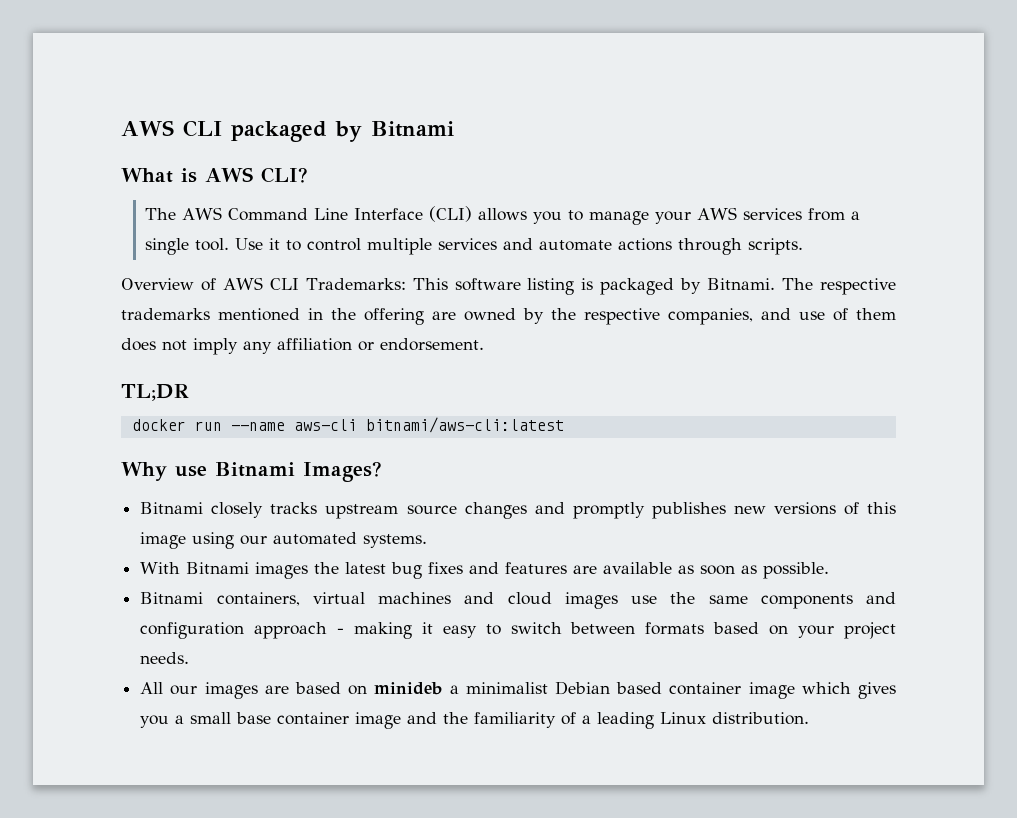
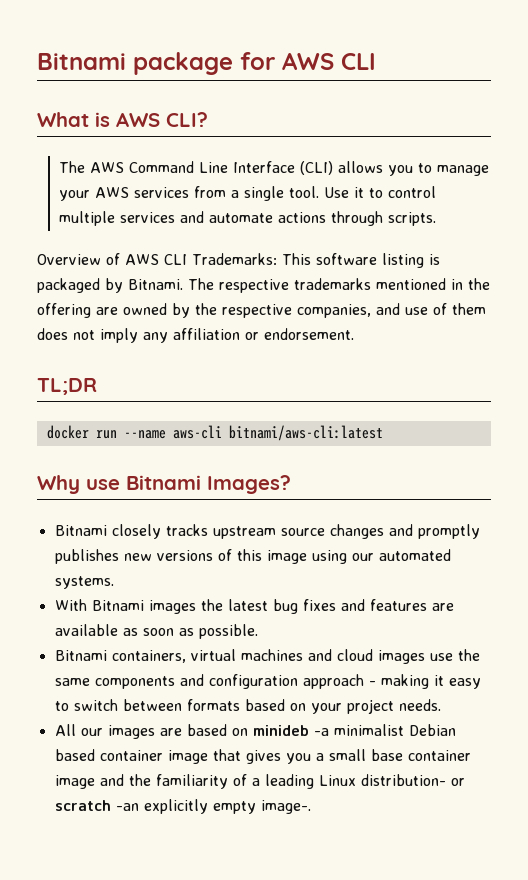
- AWS CLI packaged by Bitnami
+ Bitnami package for AWS CLI
- All our images are based on minideb a minimalist Debian based container image which gives you a small base container image and the familiarity of a leading Linux distribution.
+ All our images are based on minideb -a minimalist Debian based container image that gives you a small base container image and the familiarity of a leading Linux distribution- or scratch -an explicitly empty image-.

